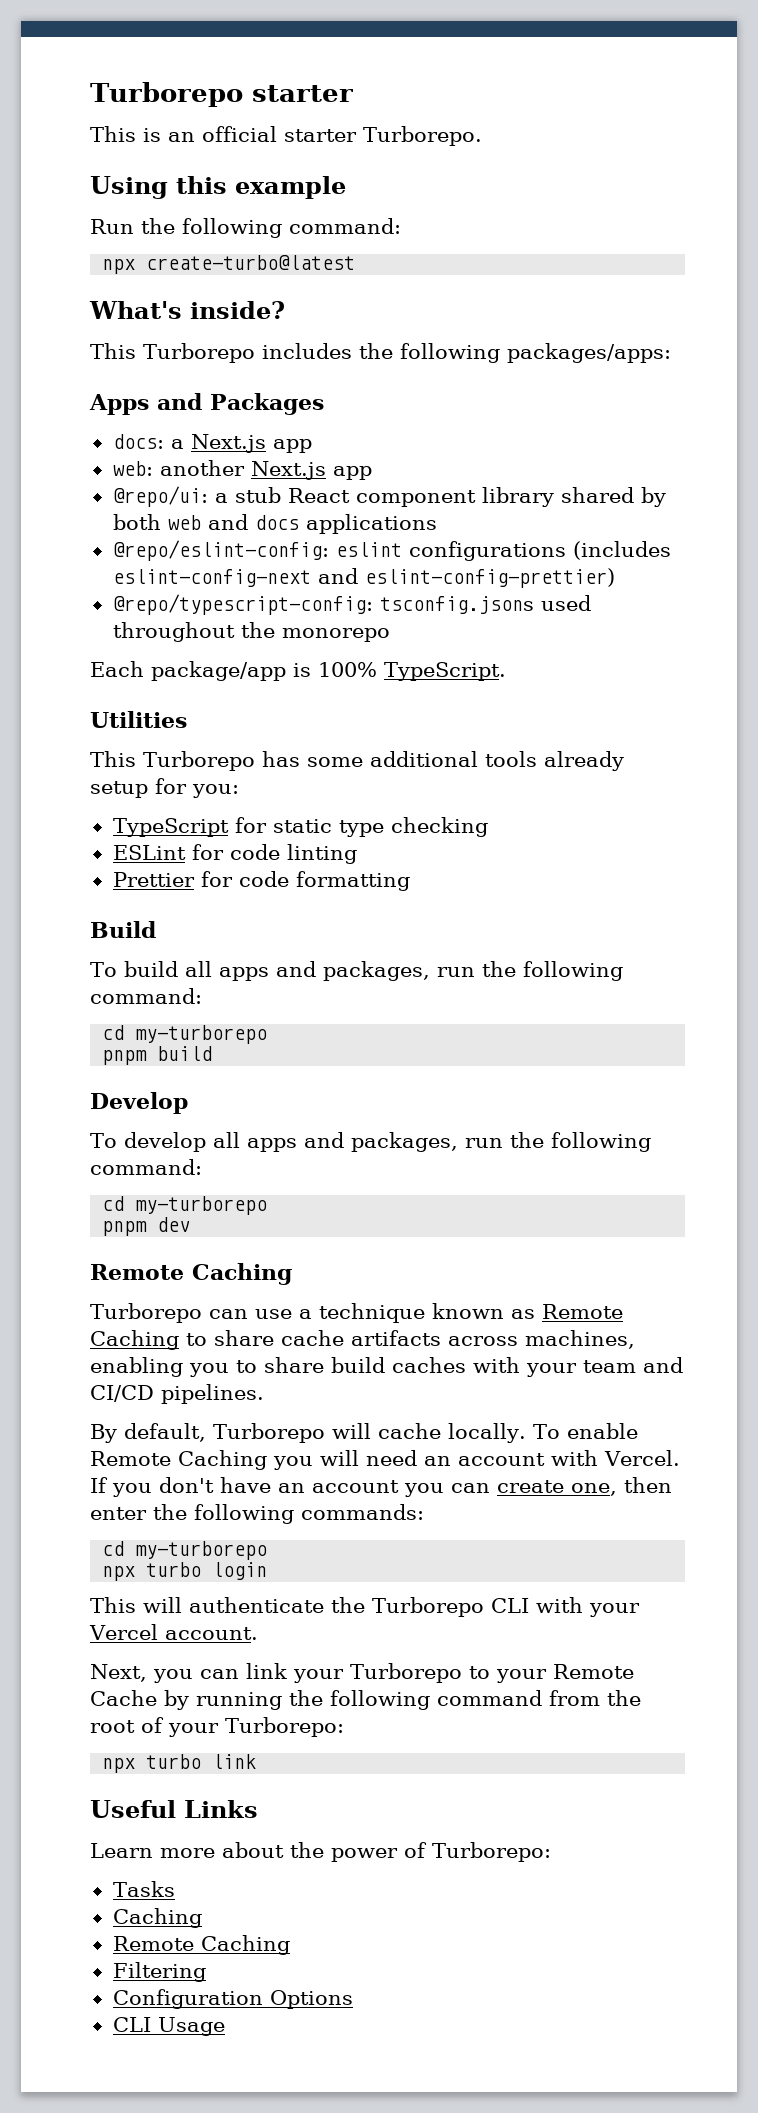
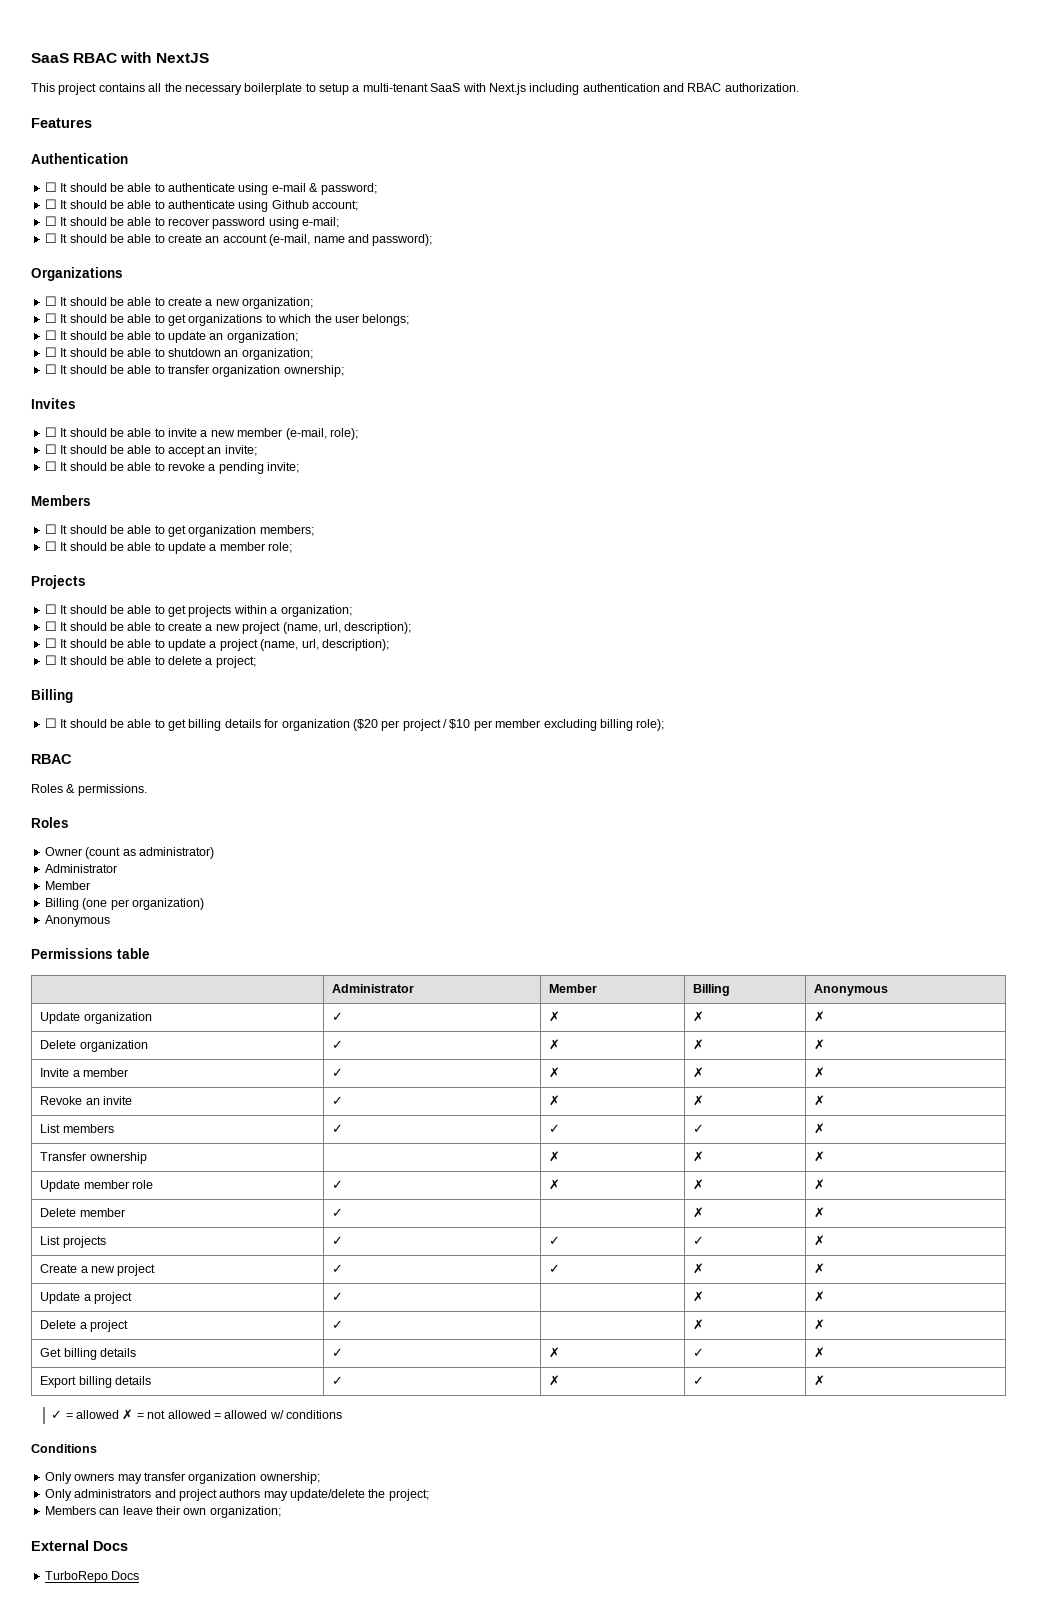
- Turborepo starter
- This is an official starter Turborepo.
- Using this example
- Run the following command:
- npx create-turbo@latest
- What's inside?
- This Turborepo includes the following packages/apps:
- Apps and Packages
- docs: a Next.js app
- web: another Next.js app
- @repo/ui: a stub React component library shared by both web and docs applications
- @repo/eslint-config: eslint configurations (includes eslint-config-next and eslint-config-prettier)
- @repo/typescript-config: tsconfig.jsons used throughout the monorepo
- Each package/app is 100% TypeScript.
- Utilities
- This Turborepo has some additional tools already setup for you:
- TypeScript for static type checking
- ESLint for code linting
- Prettier for code formatting
- Build
- To build all apps and packages, run the following command:
- cd my-turborepo
- pnpm build
- Develop
- To develop all apps and packages, run the following command:
- cd my-turborepo
- pnpm dev
- Remote Caching
- Turborepo can use a technique known as Remote Caching to share cache artifacts across machines, enabling you to share build caches with your team and CI/CD pipelines.
- By default, Turborepo will cache locally. To enable Remote Caching you will need an account with Vercel. If you don't have an account you can create one, then enter the following commands:
- cd my-turborepo
- npx turbo login
- This will authenticate the Turborepo CLI with your Vercel account.
- Next, you can link your Turborepo to your Remote Cache by running the following command from the root of your Turborepo:
- npx turbo link
- Useful Links
- Learn more about the power of Turborepo:
- Tasks
- Caching
- Remote Caching
- Filtering
- Configuration Options
- CLI Usage
+ SaaS RBAC with NextJS
+ This project contains all the necessary boilerplate to setup a multi-tenant SaaS with Next.js including authentication and RBAC authorization.
+ Features
+ Authentication
+ ☐ It should be able to authenticate using e-mail & password;
+ ☐ It should be able to authenticate using Github account;
+ ☐ It should be able to recover password using e-mail;
+ ☐ It should be able to create an account (e-mail, name and password);
+ Organizations
+ ☐ It should be able to create a new organization;
+ ☐ It should be able to get organizations to which the user belongs;
+ ☐ It should be able to update an organization;
+ ☐ It should be able to shutdown an organization;
+ ☐ It should be able to transfer organization ownership;
+ Invites
+ ☐ It should be able to invite a new member (e-mail, role);
+ ☐ It should be able to accept an invite;
+ ☐ It should be able to revoke a pending invite;
+ Members
+ ☐ It should be able to get organization members;
+ ☐ It should be able to update a member role;
+ Projects
+ ☐ It should be able to get projects within a organization;
+ ☐ It should be able to create a new project (name, url, description);
+ ☐ It should be able to update a project (name, url, description);
+ ☐ It should be able to delete a project;
+ Billing
+ ☐ It should be able to get billing details for organization ($20 per project / $10 per member excluding billing role);
+ RBAC
+ Roles & permissions.
+ Roles
+ Owner (count as administrator)
+ Administrator
+ Member
+ Billing (one per organization)
+ Anonymous
+ Permissions table
+ | Administrator | Member | Billing | Anonymous
+ Update organization | ✓ | ✗ | ✗ | ✗
+ Delete organization | ✓ | ✗ | ✗ | ✗
+ Invite a member | ✓ | ✗ | ✗ | ✗
+ Revoke an invite | ✓ | ✗ | ✗ | ✗
+ List members | ✓ | ✓ | ✓ | ✗
+ Transfer ownership | | ✗ | ✗ | ✗
+ Update member role | ✓ | ✗ | ✗ | ✗
+ Delete member | ✓ | | ✗ | ✗
+ List projects | ✓ | ✓ | ✓ | ✗
+ Create a new project | ✓ | ✓ | ✗ | ✗
+ Update a project | ✓ | | ✗ | ✗
+ Delete a project | ✓ | | ✗ | ✗
+ Get billing details | ✓ | ✗ | ✓ | ✗
+ Export billing details | ✓ | ✗ | ✓ | ✗
+ ✓ = allowed ✗ = not allowed = allowed w/ conditions
+ Conditions
+ Only owners may transfer organization ownership;
+ Only administrators and project authors may update/delete the project;
+ Members can leave their own organization;
+ External Docs
+ TurboRepo Docs

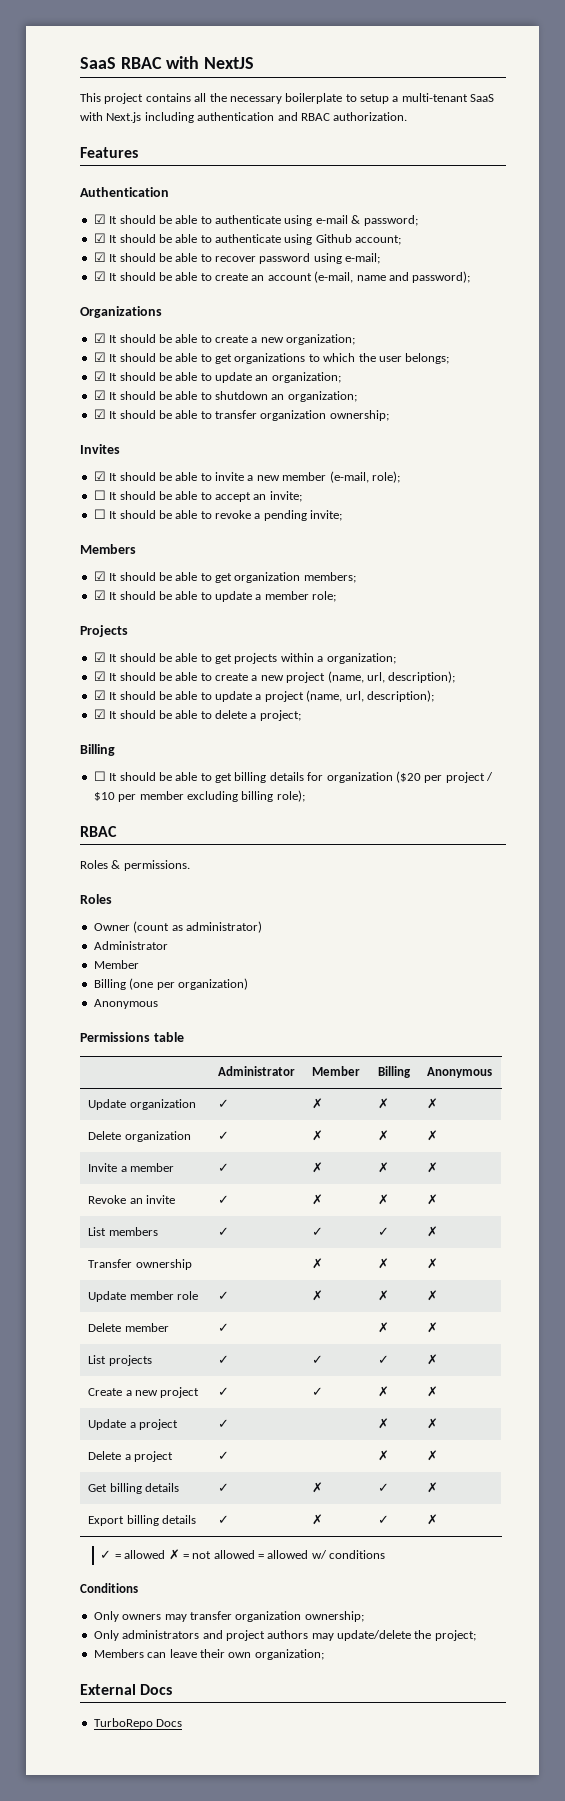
- ☐ It should be able to authenticate using e-mail & password;
+ ☑ It should be able to authenticate using e-mail & password;
- ☐ It should be able to authenticate using Github account;
+ ☑ It should be able to authenticate using Github account;
- ☐ It should be able to recover password using e-mail;
+ ☑ It should be able to recover password using e-mail;
- ☐ It should be able to create an account (e-mail, name and password);
+ ☑ It should be able to create an account (e-mail, name and password);
- ☐ It should be able to create a new organization;
+ ☑ It should be able to create a new organization;
- ☐ It should be able to get organizations to which the user belongs;
+ ☑ It should be able to get organizations to which the user belongs;
- ☐ It should be able to update an organization;
+ ☑ It should be able to update an organization;
- ☐ It should be able to shutdown an organization;
+ ☑ It should be able to shutdown an organization;
- ☐ It should be able to transfer organization ownership;
+ ☑ It should be able to transfer organization ownership;
- ☐ It should be able to invite a new member (e-mail, role);
+ ☑ It should be able to invite a new member (e-mail, role);
- ☐ It should be able to get organization members;
+ ☑ It should be able to get organization members;
- ☐ It should be able to update a member role;
+ ☑ It should be able to update a member role;
- ☐ It should be able to get projects within a organization;
+ ☑ It should be able to get projects within a organization;
- ☐ It should be able to create a new project (name, url, description);
+ ☑ It should be able to create a new project (name, url, description);
- ☐ It should be able to update a project (name, url, description);
+ ☑ It should be able to update a project (name, url, description);
- ☐ It should be able to delete a project;
+ ☑ It should be able to delete a project;

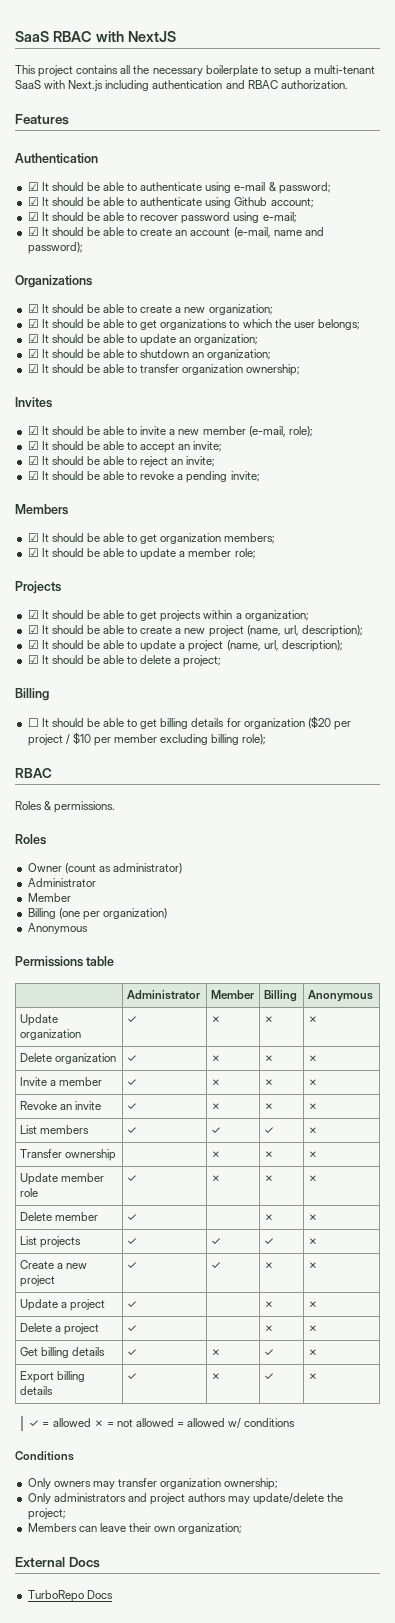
- ☐ It should be able to accept an invite;
+ ☑ It should be able to accept an invite;
- ☐ It should be able to revoke a pending invite;
+ ☑ It should be able to reject an invite;
+ ☑ It should be able to revoke a pending invite;

